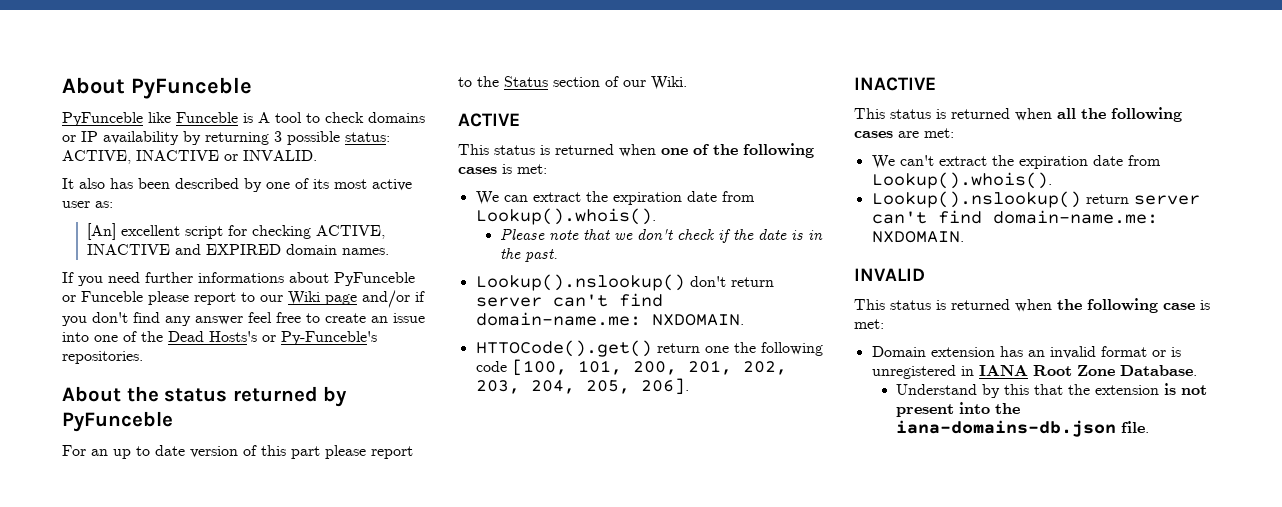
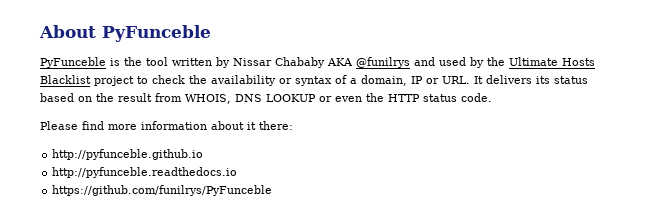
- PyFunceble like Funceble is A tool to check domains or IP availability by returning 3 possible status: ACTIVE, INACTIVE or INVALID.
- It also has been described by one of its most active user as:
- [An] excellent script for checking ACTIVE, INACTIVE and EXPIRED domain names.
- If you need further informations about PyFunceble or Funceble please report to our Wiki page and/or if you don't find any answer feel free to create an issue into one of the Dead Hosts's or Py-Funceble's repositories.
- About the status returned by PyFunceble
- For an up to date version of this part please report to the Status section of our Wiki.
- ACTIVE
- This status is returned when one of the following cases is met:
- We can extract the expiration date from Lookup().whois().
- Please note that we don't check if the date is in the past.
- Lookup().nslookup() don't return server can't find domain-name.me: NXDOMAIN.
- HTTOCode().get() return one the following code [100, 101, 200, 201, 202, 203, 204, 205, 206].
- INACTIVE
- This status is returned when all the following cases are met:
- We can't extract the expiration date from Lookup().whois().
- Lookup().nslookup() return server can't find domain-name.me: NXDOMAIN.
- INVALID
- This status is returned when the following case is met:
- Domain extension has an invalid format or is unregistered in IANA Root Zone Database.
- Understand by this that the extension is not present into the iana-domains-db.json file.
+ PyFunceble is the tool written by Nissar Chababy AKA @funilrys and used by the Ultimate Hosts Blacklist project to check the availability or syntax of a domain, IP or URL. It delivers its status based on the result from WHOIS, DNS LOOKUP or even the HTTP status code.
+ Please find more information about it there:
+ http://pyfunceble.github.io
+ http://pyfunceble.readthedocs.io
+ https://github.com/funilrys/PyFunceble

